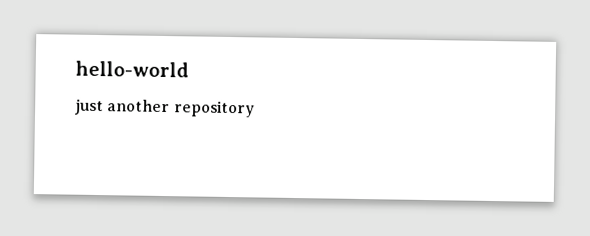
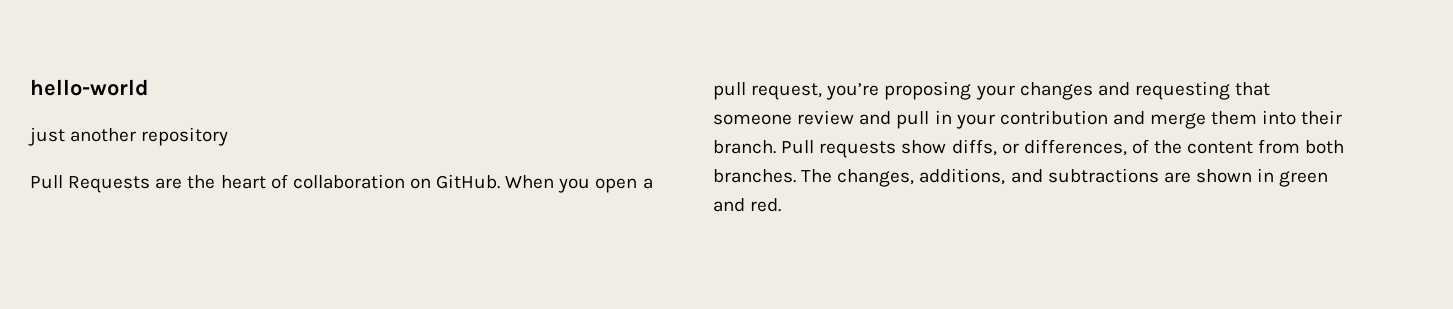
+ Pull Requests are the heart of collaboration on GitHub. When you open a pull request, you’re proposing your changes and requesting that someone review and pull in your contribution and merge them into their branch. Pull requests show diffs, or differences, of the content from both branches. The changes, additions, and subtractions are shown in green and red.

